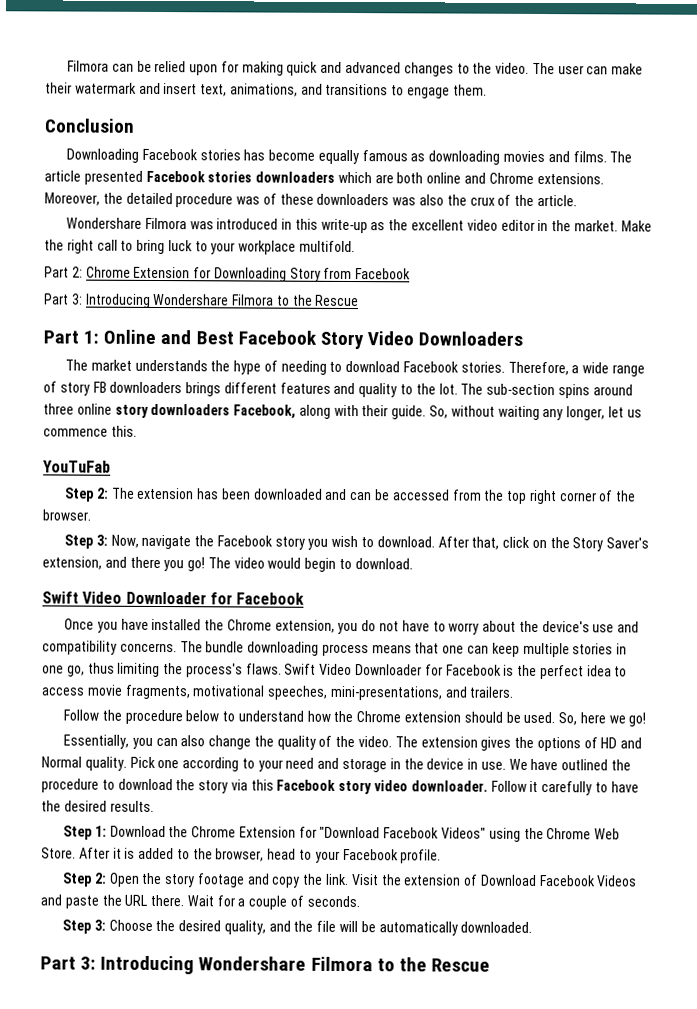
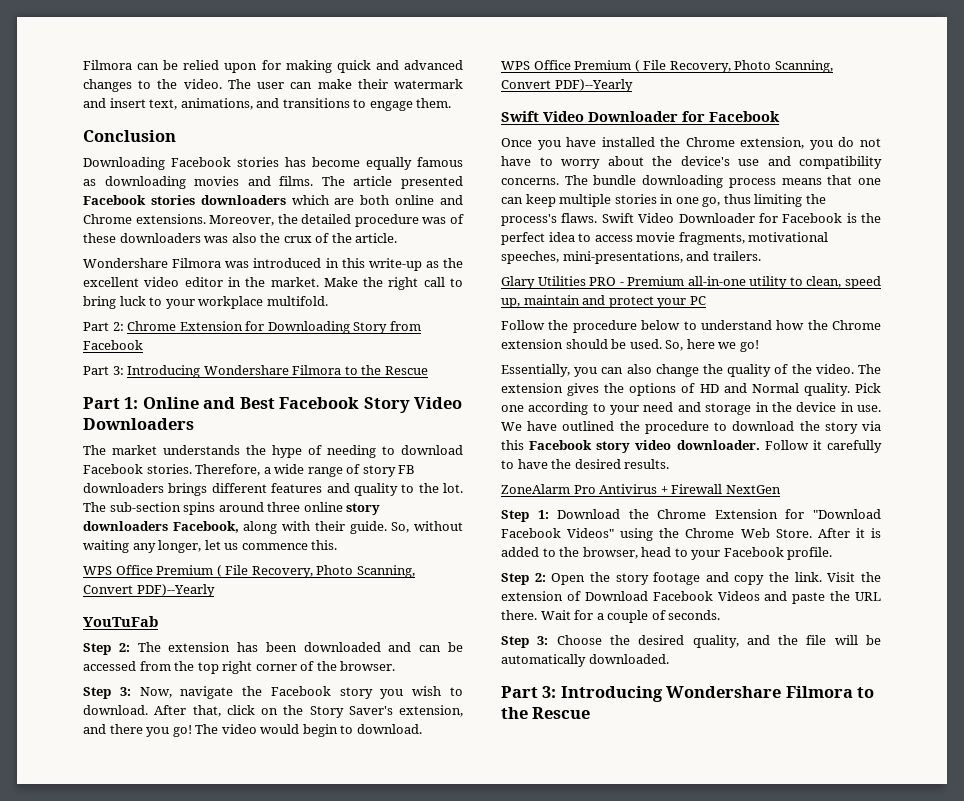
  So, without waiting any longer, let us commence this.
+ WPS Office Premium ( File Recovery, Photo Scanning, Convert PDF)--Yearly
  The video would begin to download.
+ WPS Office Premium ( File Recovery, Photo Scanning, Convert PDF)--Yearly
+ Glary Utilities PRO - Premium all-in-one utility to clean, speed up, maintain and protect your PC
+ ZoneAlarm Pro Antivirus + Firewall NextGen

